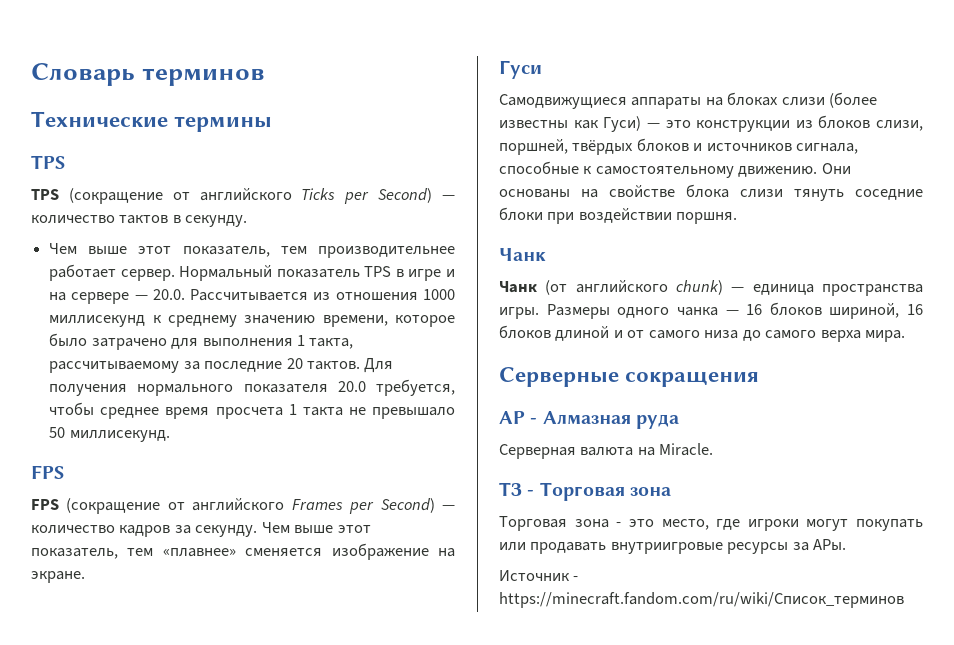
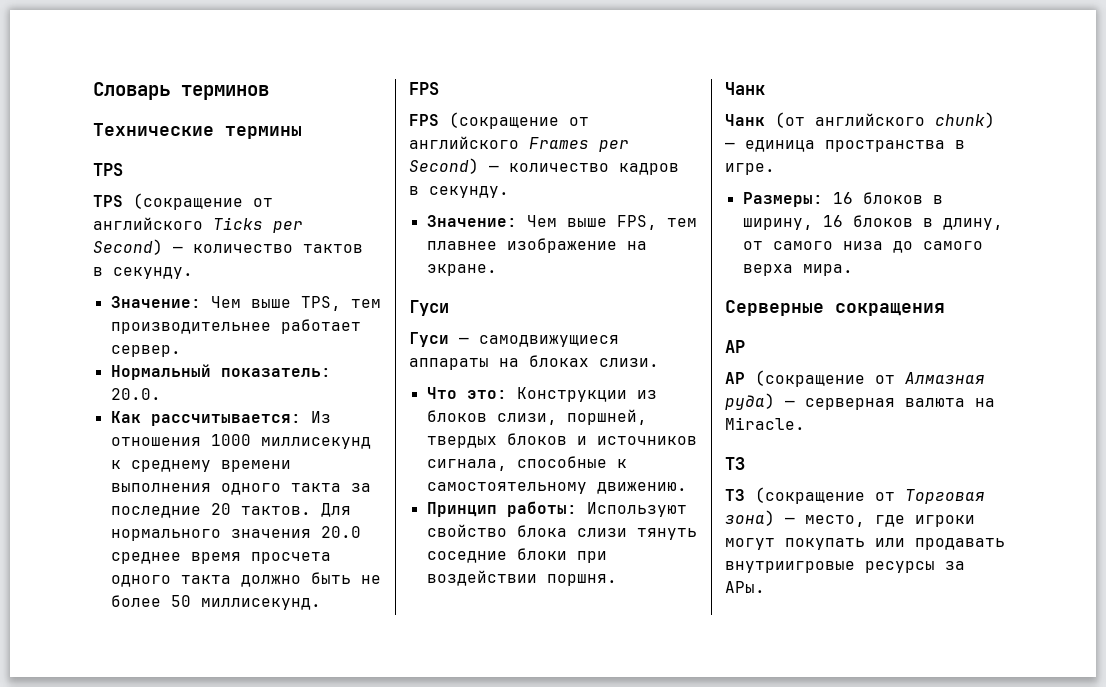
- Чем выше этот показатель, тем производительнее работает сервер. Нормальный показатель TPS в игре и на сервере — 20.0. Рассчитывается из отношения 1000 миллисекунд к среднему значению времени, которое было затрачено для выполнения 1 такта, рассчитываемому за последние 20 тактов.
+ Значение: Чем выше TPS, тем производительнее работает сервер.
+ Нормальный показатель: 20.0.
+ Как рассчитывается: Из отношения 1000 миллисекунд к среднему времени выполнения одного такта за последние 20 тактов.
- Для получения нормального показателя 20.0 требуется, чтобы среднее время просчета 1 такта не превышало 50 миллисекунд.
+ Для нормального значения 20.0 среднее время просчета одного такта должно быть не более 50 миллисекунд.
- FPS (сокращение от английского Frames per Second) — количество кадров за секунду. Чем выше этот показатель, тем «плавнее» сменяется изображение на экране.
+ FPS (сокращение от английского Frames per Second) — количество кадров в секунду.
+ Значение: Чем выше FPS, тем плавнее изображение на экране.
- Самодвижущиеся аппараты на блоках слизи (более известны как Гуси) — это конструкции из блоков слизи, поршней, твёрдых блоков и источников сигнала, способные к самостоятельному движению. Они основаны на свойстве блока слизи тянуть соседние блоки при воздействии поршня.
+ Гуси — самодвижущиеся аппараты на блоках слизи.
+ Что это: Конструкции из блоков слизи, поршней, твердых блоков и источников сигнала, способные к самостоятельному движению.
+ Принцип работы: Используют свойство блока слизи тянуть соседние блоки при воздействии поршня.
- Чанк (от английского chunk) — единица пространства игры. Размеры одного чанка — 16 блоков шириной, 16 блоков длиной и от самого низа до самого верха мира.
+ Чанк (от английского chunk) — единица пространства в игре.
+ Размеры: 16 блоков в ширину, 16 блоков в длину, от самого низа до самого верха мира.
  Серверные сокращения
- АР - Алмазная руда
- Серверная валюта на Miracle.
- ТЗ - Торговая зона
- Торговая зона - это место, где игроки могут покупать или продавать внутриигровые ресурсы за АРы.
+ АР
+ АР (сокращение от Алмазная руда) — серверная валюта на Miracle.
+ ТЗ
+ ТЗ (сокращение от Торговая зона) — место, где игроки могут покупать или продавать внутриигровые ресурсы за АРы.
- Источник - https://minecraft.fandom.com/ru/wiki/Список_терминов

